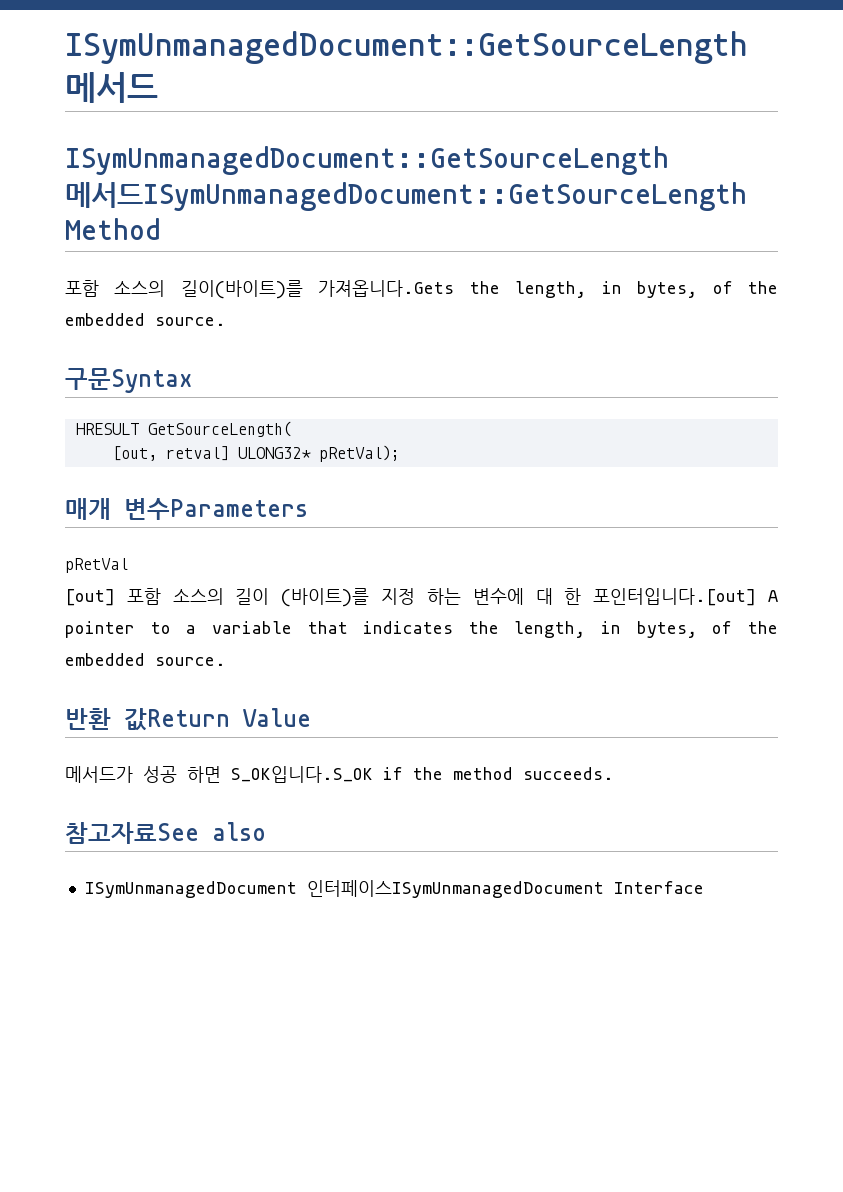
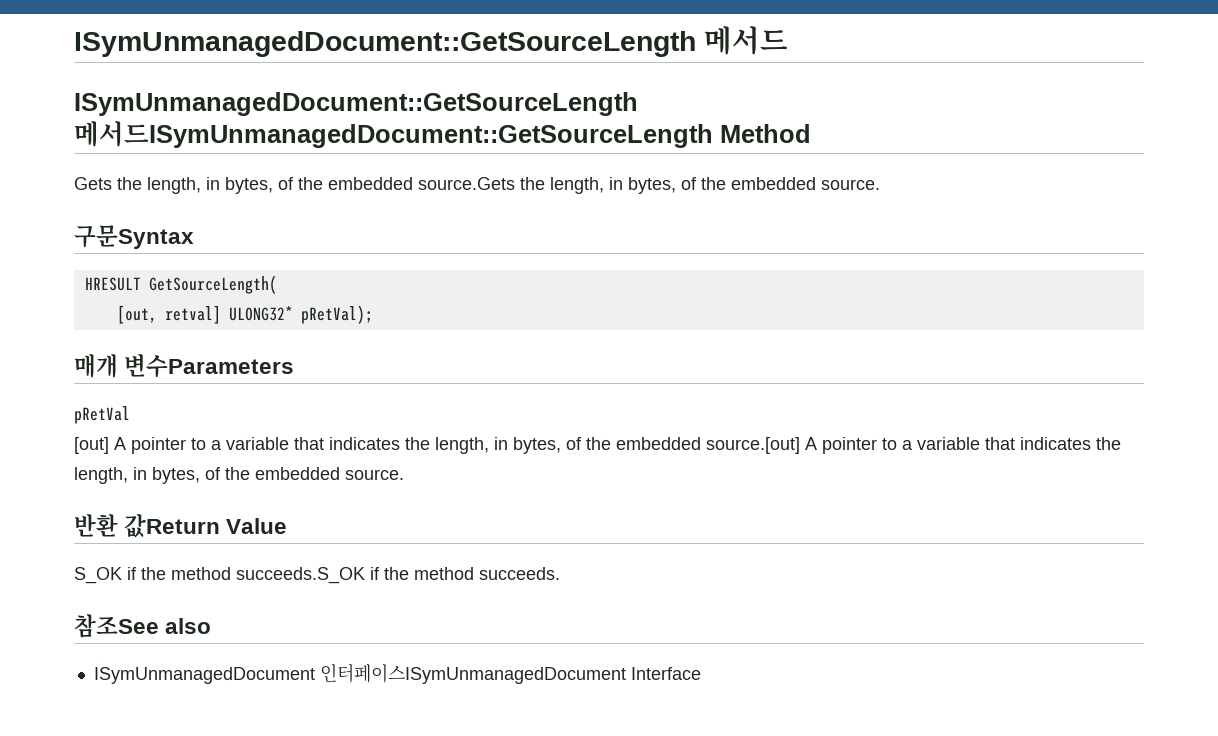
- 포함 소스의 길이(바이트)를 가져옵니다.Gets the length, in bytes, of the embedded source.
+ Gets the length, in bytes, of the embedded source.Gets the length, in bytes, of the embedded source.
- [out] 포함 소스의 길이 (바이트)를 지정 하는 변수에 대 한 포인터입니다.[out] A pointer to a variable that indicates the length, in bytes, of the embedded source.
+ [out] A pointer to a variable that indicates the length, in bytes, of the embedded source.[out] A pointer to a variable that indicates the length, in bytes, of the embedded source.
- 메서드가 성공 하면 S_OK입니다.S_OK if the method succeeds.
+ S_OK if the method succeeds.S_OK if the method succeeds.
- 참고자료See also
+ 참조See also

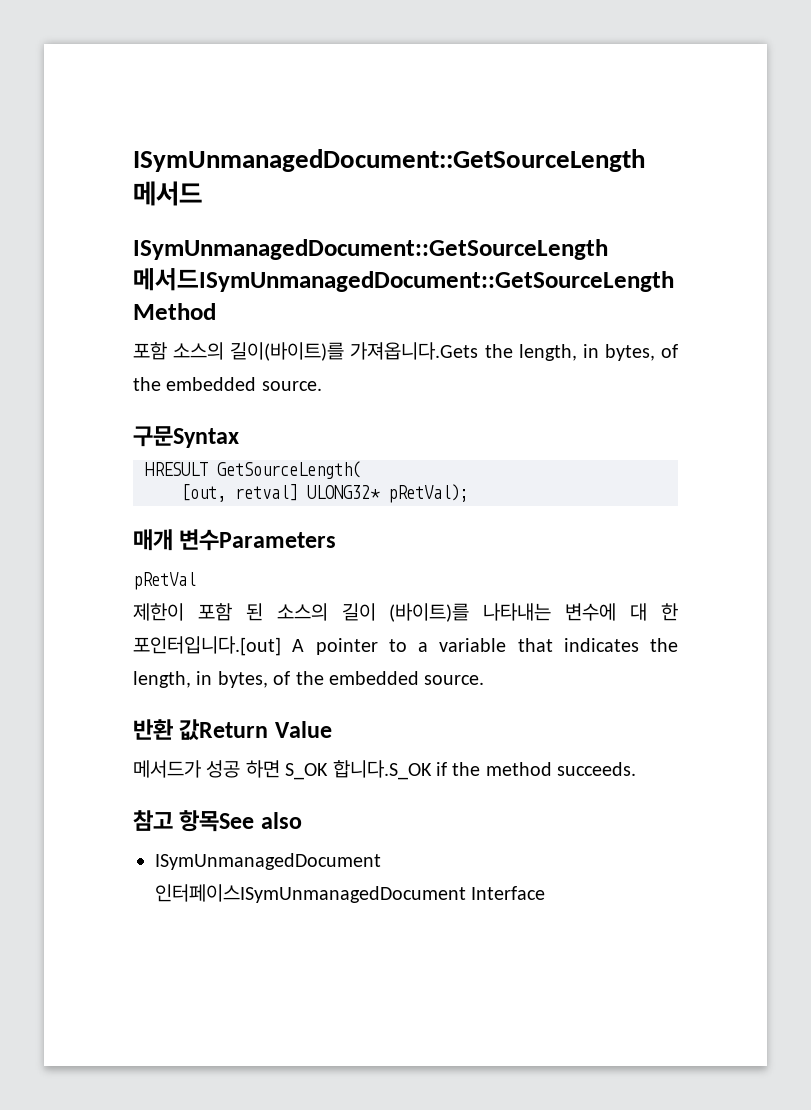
- Gets the length, in bytes, of the embedded source.Gets the length, in bytes, of the embedded source.
+ 포함 소스의 길이(바이트)를 가져옵니다.Gets the length, in bytes, of the embedded source.
- [out] A pointer to a variable that indicates the length, in bytes, of the embedded source.[out] A pointer to a variable that indicates the length, in bytes, of the embedded source.
+ 제한이 포함 된 소스의 길이 (바이트)를 나타내는 변수에 대 한 포인터입니다.[out] A pointer to a variable that indicates the length, in bytes, of the embedded source.
- S_OK if the method succeeds.S_OK if the method succeeds.
+ 메서드가 성공 하면 S_OK 합니다.S_OK if the method succeeds.
- 참조See also
+ 참고 항목See also

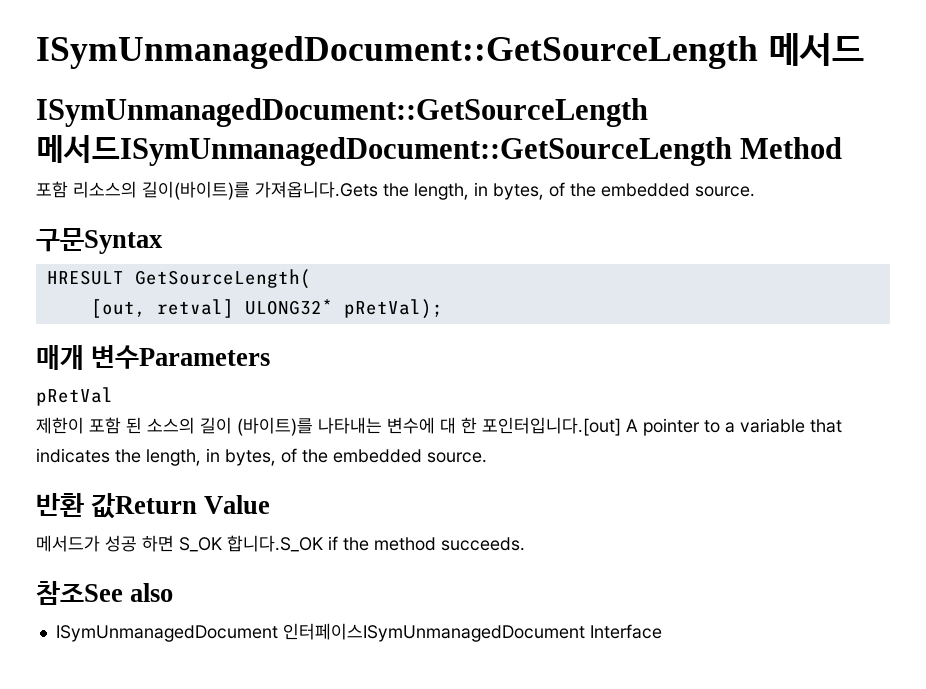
- 포함 소스의 길이(바이트)를 가져옵니다.Gets the length, in bytes, of the embedded source.
+ 포함 리소스의 길이(바이트)를 가져옵니다.Gets the length, in bytes, of the embedded source.
- 참고 항목See also
+ 참조See also

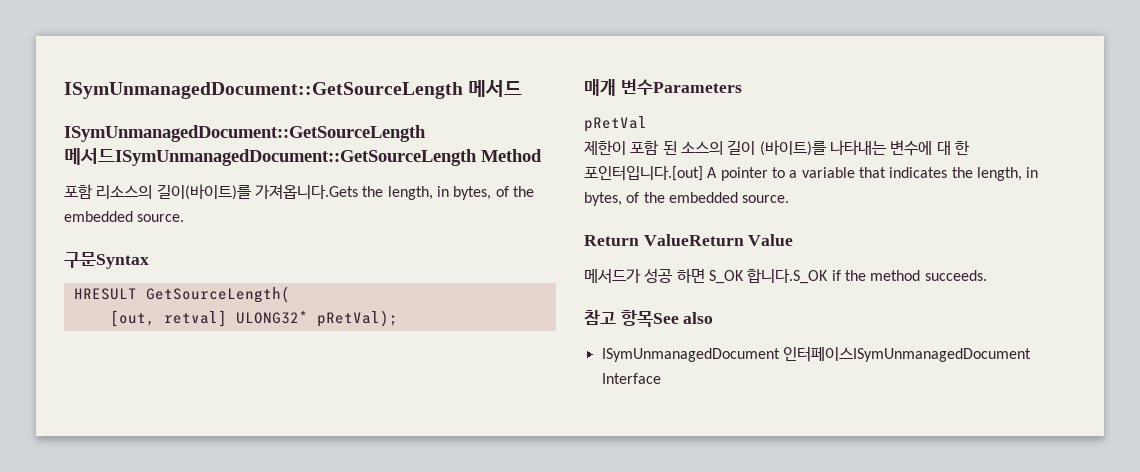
- 반환 값Return Value
+ Return ValueReturn Value
- 참조See also
+ 참고 항목See also

